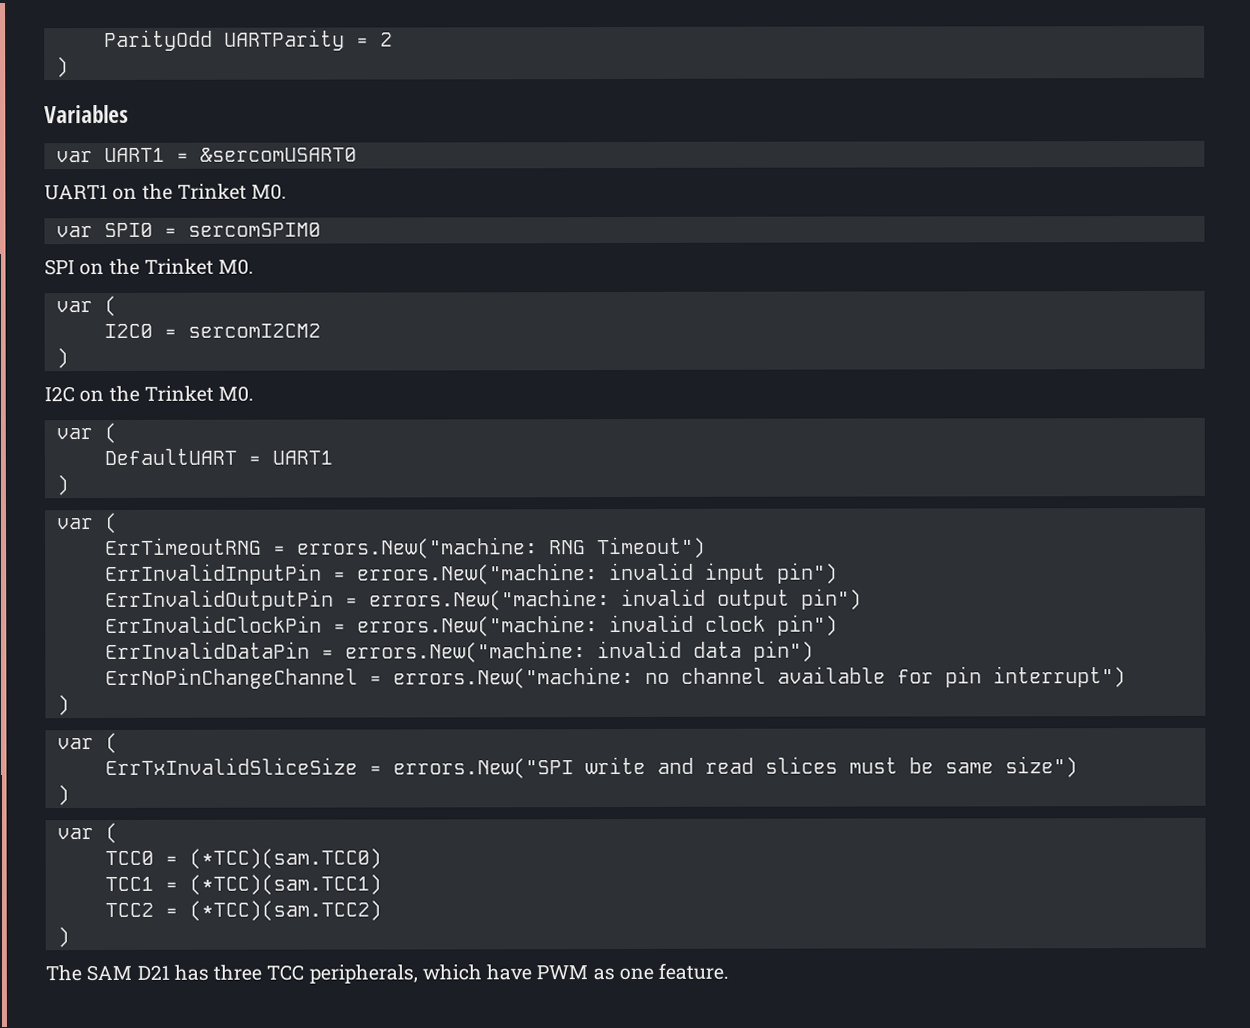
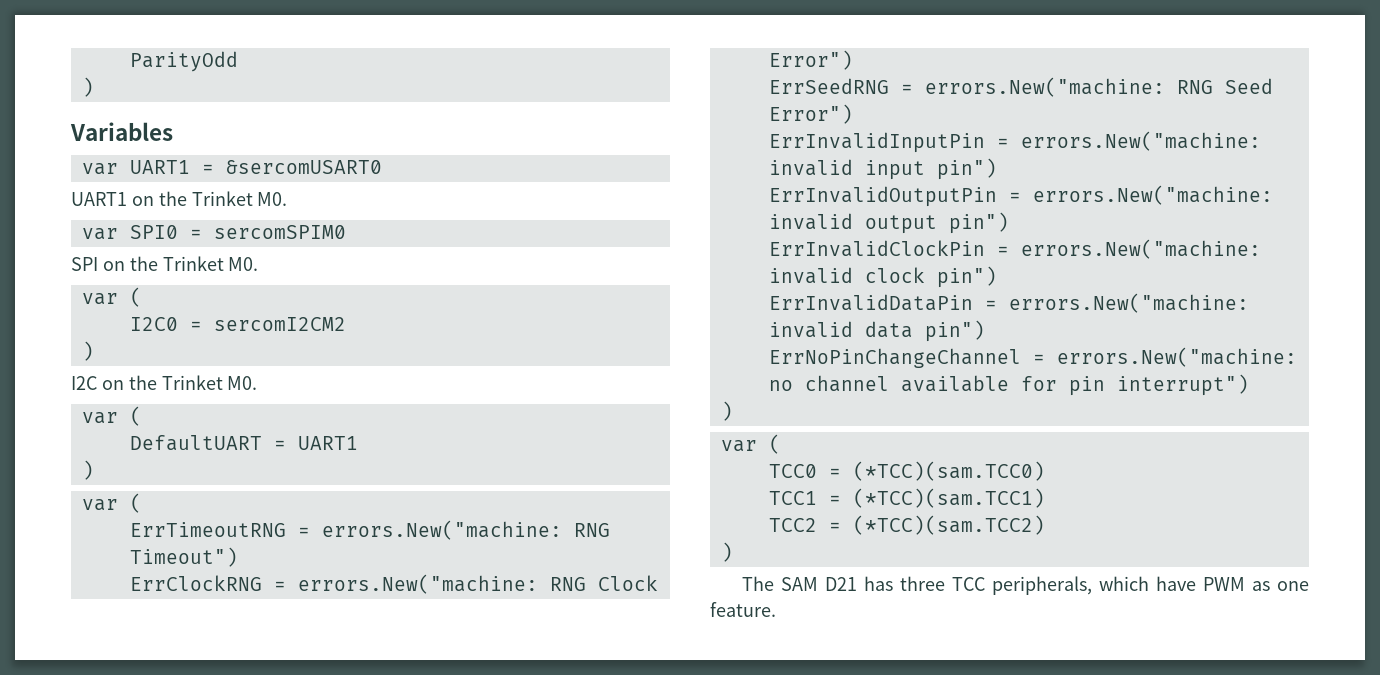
- ParityOdd UARTParity = 2
+ ParityOdd
+ ErrClockRNG = errors.New("machine: RNG Clock Error")
+ ErrSeedRNG = errors.New("machine: RNG Seed Error")
- ErrTxInvalidSliceSize = errors.New("SPI write and read slices must be same size")
- )
- var (

